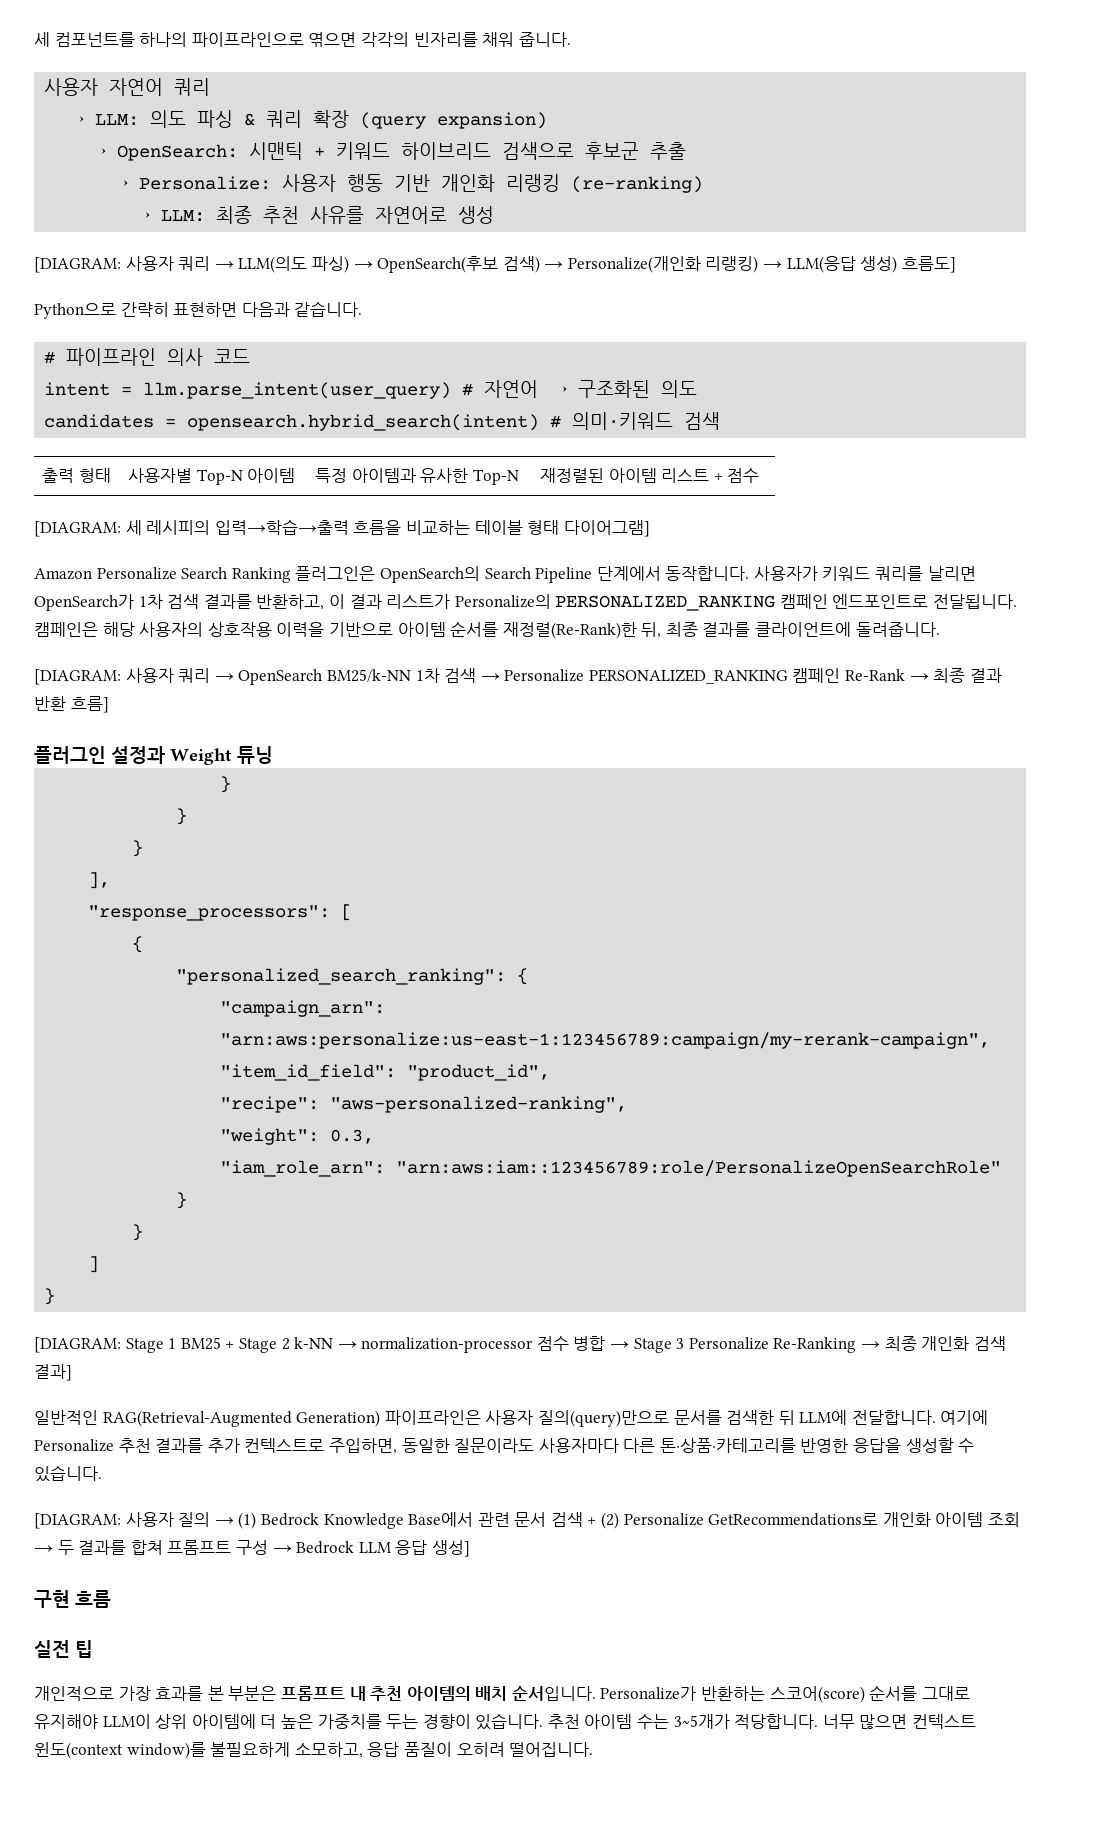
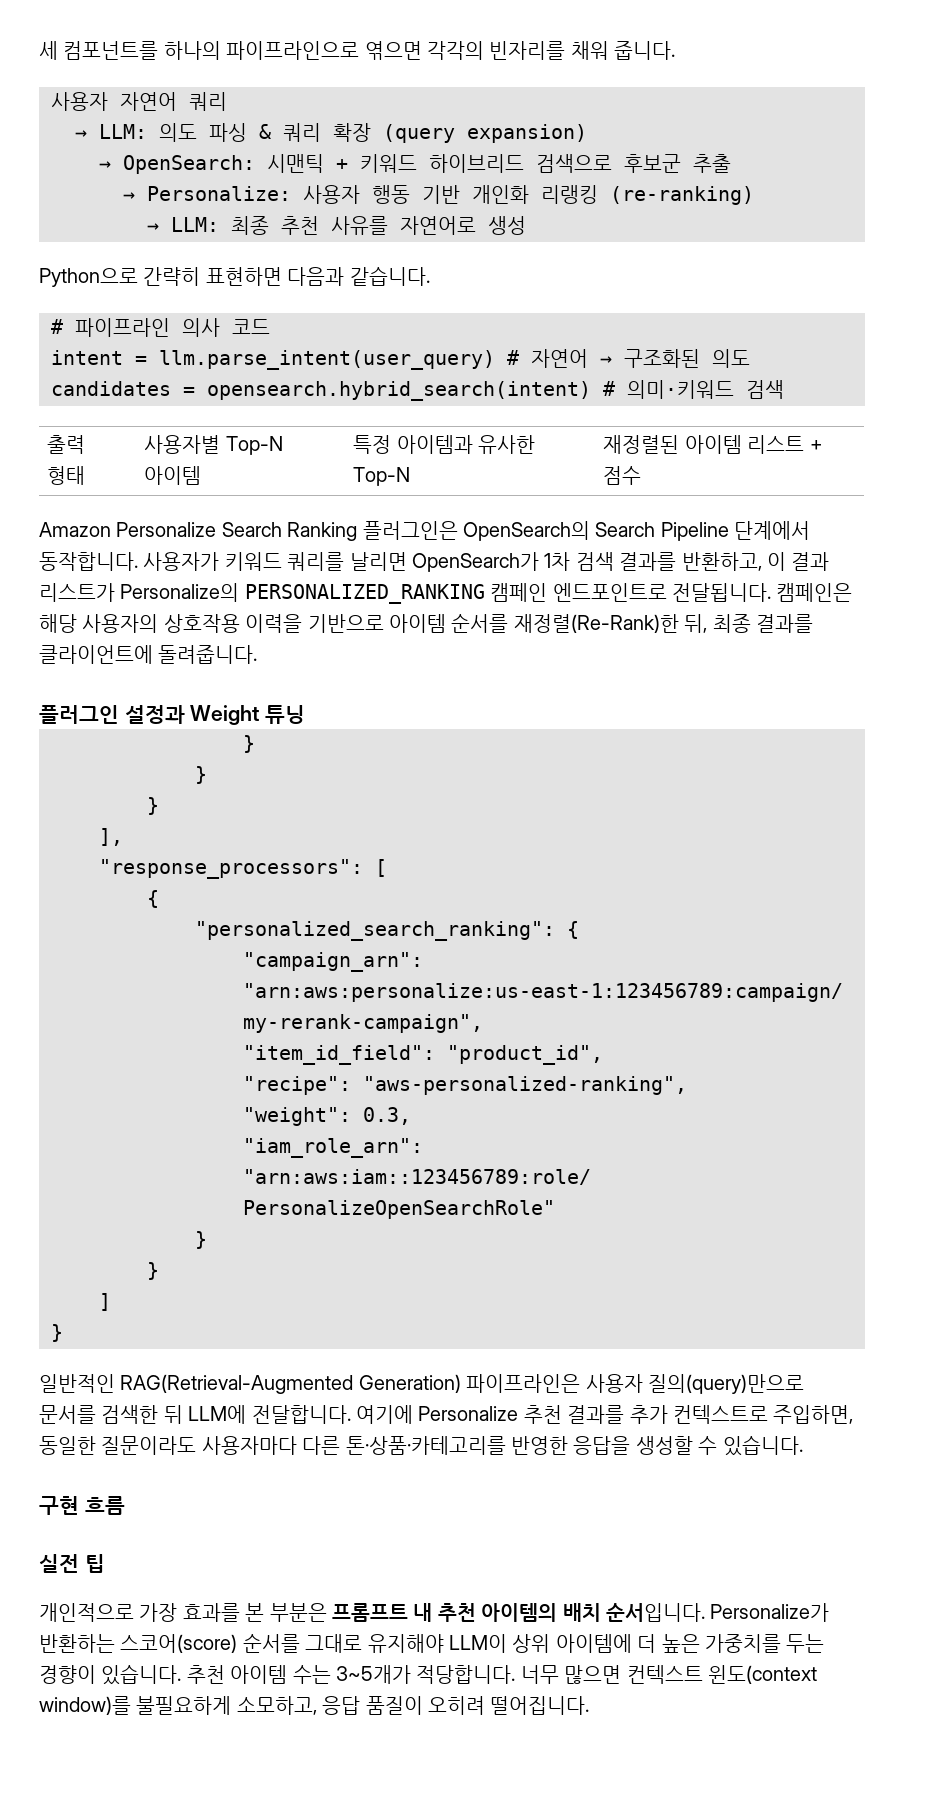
- [DIAGRAM: 사용자 쿼리 → LLM(의도 파싱) → OpenSearch(후보 검색) → Personalize(개인화 리랭킹) → LLM(응답 생성) 흐름도]
- [DIAGRAM: 세 레시피의 입력→학습→출력 흐름을 비교하는 테이블 형태 다이어그램]
- [DIAGRAM: 사용자 쿼리 → OpenSearch BM25/k-NN 1차 검색 → Personalize PERSONALIZED_RANKING 캠페인 Re-Rank → 최종 결과 반환 흐름]
- [DIAGRAM: Stage 1 BM25 + Stage 2 k-NN → normalization-processor 점수 병합 → Stage 3 Personalize Re-Ranking → 최종 개인화 검색 결과]
- [DIAGRAM: 사용자 질의 → (1) Bedrock Knowledge Base에서 관련 문서 검색 + (2) Personalize GetRecommendations로 개인화 아이템 조회 → 두 결과를 합쳐 프롬프트 구성 → Bedrock LLM 응답 생성]

